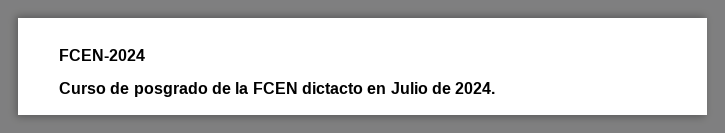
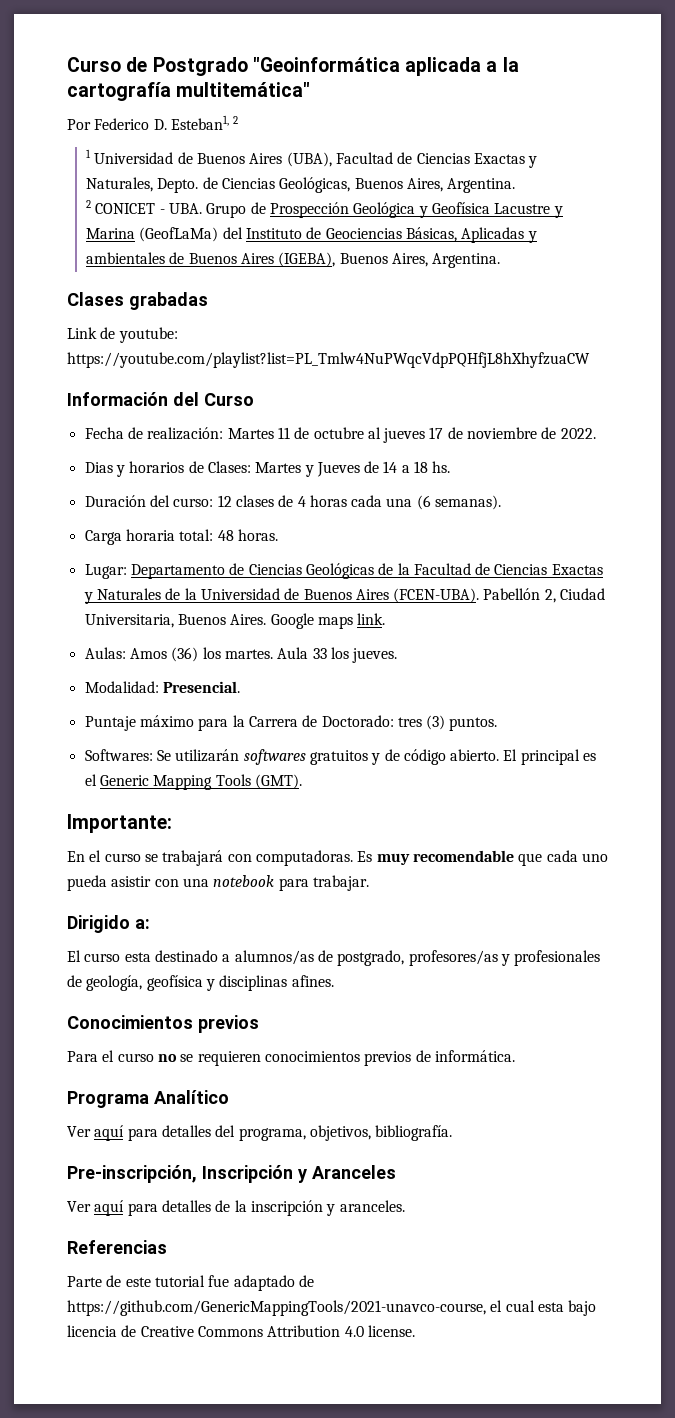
- FCEN-2024
- Curso de posgrado de la FCEN dictacto en Julio de 2024.
+ Curso de Postgrado "Geoinformática aplicada a la cartografía multitemática"
+ Por Federico D. Esteban1, 2
+ 1 Universidad de Buenos Aires (UBA), Facultad de Ciencias Exactas y Naturales, Depto. de Ciencias Geológicas, Buenos Aires, Argentina.
+ 2 CONICET - UBA. Grupo de Prospección Geológica y Geofísica Lacustre y Marina (GeofLaMa) del Instituto de Geociencias Básicas, Aplicadas y ambientales de Buenos Aires (IGEBA), Buenos Aires, Argentina.
+ Clases grabadas
+ Link de youtube: https://youtube.com/playlist?list=PL_Tmlw4NuPWqcVdpPQHfjL8hXhyfzuaCW
+ Información del Curso
+ Fecha de realización: Martes 11 de octubre al jueves 17 de noviembre de 2022.
+ Dias y horarios de Clases: Martes y Jueves de 14 a 18 hs.
+ Duración del curso: 12 clases de 4 horas cada una (6 semanas).
+ Carga horaria total: 48 horas.
+ Lugar: Departamento de Ciencias Geológicas de la Facultad de Ciencias Exactas y Naturales de la Universidad de Buenos Aires (FCEN-UBA). Pabellón 2, Ciudad Universitaria, Buenos Aires. Google maps link.
+ Aulas: Amos (36) los martes. Aula 33 los jueves.
+ Modalidad: Presencial.
+ Puntaje máximo para la Carrera de Doctorado: tres (3) puntos.
+ Softwares: Se utilizarán softwares gratuitos y de código abierto. El principal es el Generic Mapping Tools (GMT).
+ Importante:
+ En el curso se trabajará con computadoras. Es muy recomendable que cada uno pueda asistir con una notebook para trabajar.
+ Dirigido a:
+ El curso esta destinado a alumnos/as de postgrado, profesores/as y profesionales de geología, geofísica y disciplinas afines.
+ Conocimientos previos
+ Para el curso no se requieren conocimientos previos de informática.
+ Programa Analítico
+ Ver aquí para detalles del programa, objetivos, bibliografía.
+ Pre-inscripción, Inscripción y Aranceles
+ Ver aquí para detalles de la inscripción y aranceles.
+ Referencias
+ Parte de este tutorial fue adaptado de https://github.com/GenericMappingTools/2021-unavco-course, el cual esta bajo licencia de Creative Commons Attribution 4.0 license.

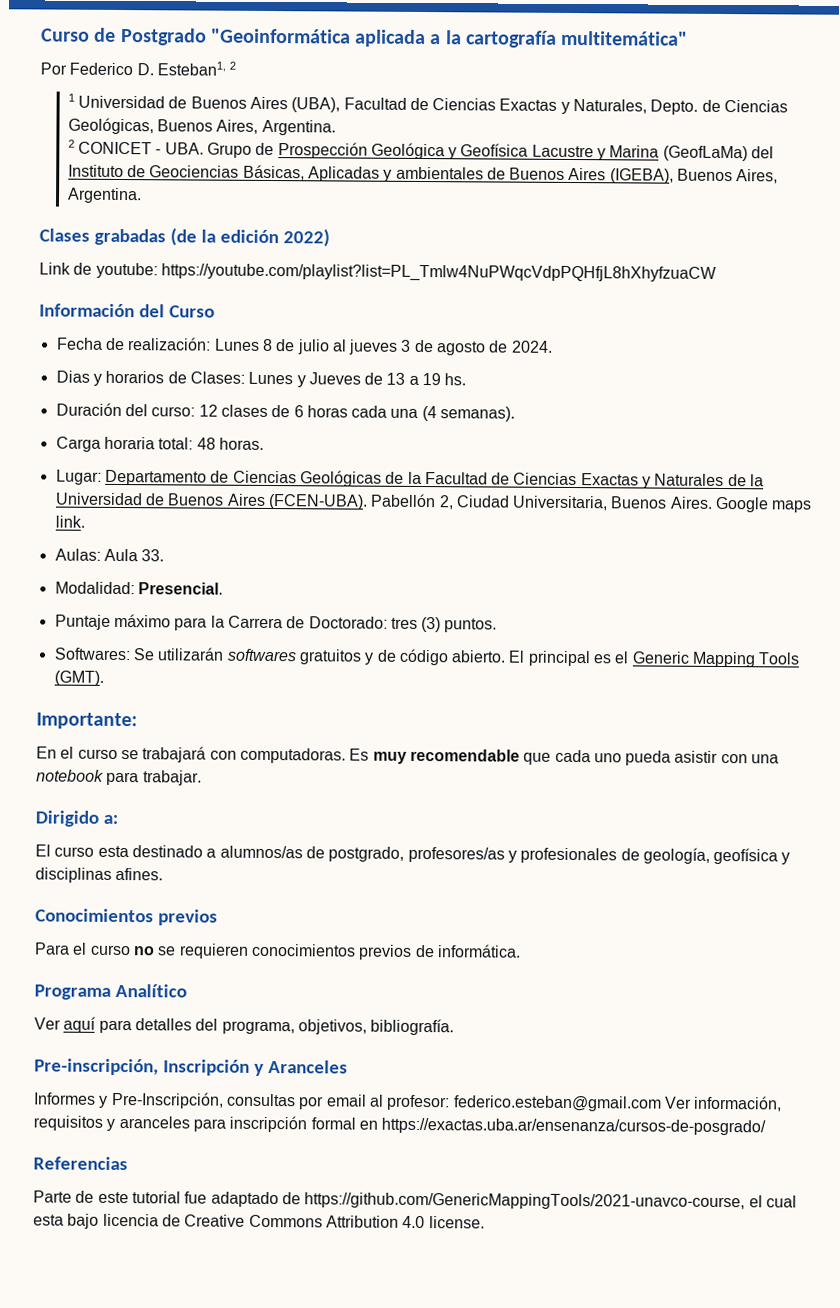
- Clases grabadas
+ Clases grabadas (de la edición 2022)
- Fecha de realización: Martes 11 de octubre al jueves 17 de noviembre de 2022.
+ Fecha de realización: Lunes 8 de julio al jueves 3 de agosto de 2024.
- Dias y horarios de Clases: Martes y Jueves de 14 a 18 hs.
+ Dias y horarios de Clases: Lunes y Jueves de 13 a 19 hs.
- Duración del curso: 12 clases de 4 horas cada una (6 semanas).
+ Duración del curso: 12 clases de 6 horas cada una (4 semanas).
- Aulas: Amos (36) los martes. Aula 33 los jueves.
+ Aulas: Aula 33.
- Ver aquí para detalles de la inscripción y aranceles.
+ Informes y Pre-Inscripción, consultas por email al profesor: federico.esteban@gmail.com Ver información, requisitos y aranceles para inscripción formal en https://exactas.uba.ar/ensenanza/cursos-de-posgrado/

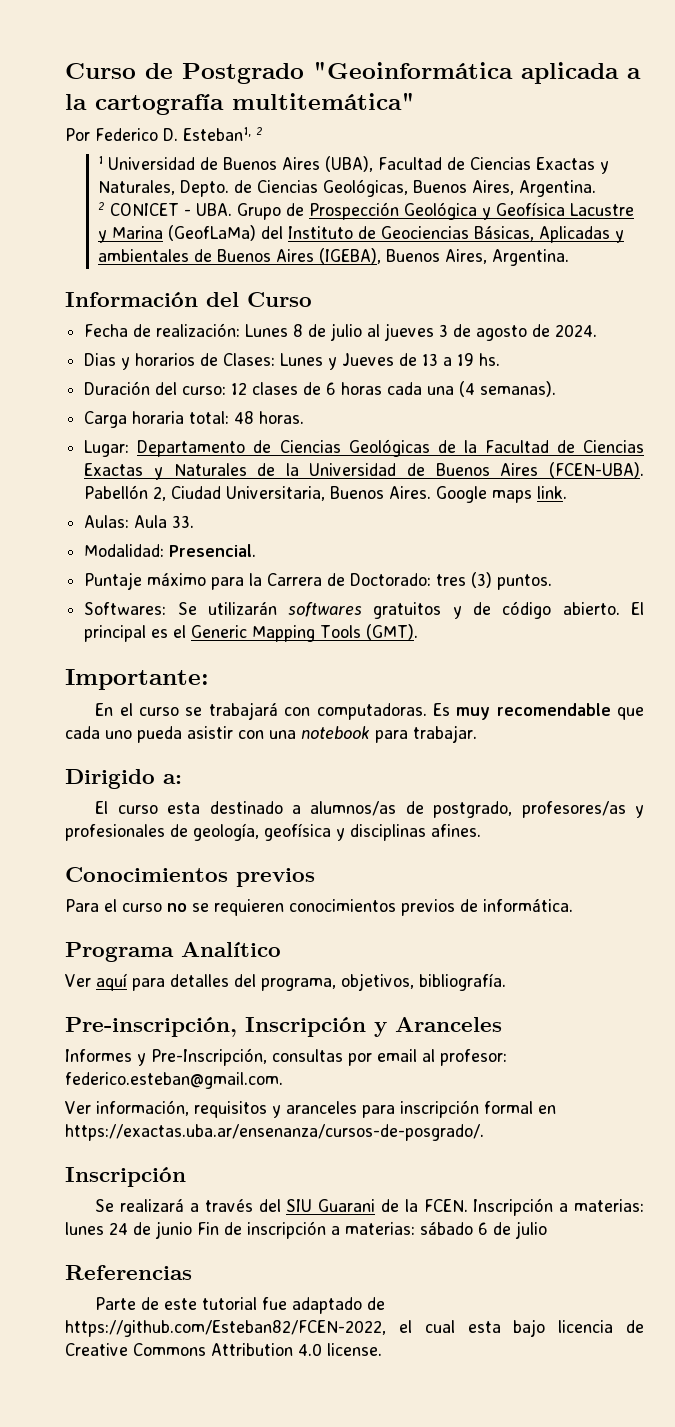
- Clases grabadas (de la edición 2022)
- Link de youtube: https://youtube.com/playlist?list=PL_Tmlw4NuPWqcVdpPQHfjL8hXhyfzuaCW
- Informes y Pre-Inscripción, consultas por email al profesor: federico.esteban@gmail.com Ver información, requisitos y aranceles para inscripción formal en https://exactas.uba.ar/ensenanza/cursos-de-posgrado/
+ Informes y Pre-Inscripción, consultas por email al profesor: federico.esteban@gmail.com.
+ Ver información, requisitos y aranceles para inscripción formal en https://exactas.uba.ar/ensenanza/cursos-de-posgrado/.
+ Inscripción
+ Se realizará a través del SIU Guarani de la FCEN. Inscripción a materias: lunes 24 de junio Fin de inscripción a materias: sábado 6 de julio
- Parte de este tutorial fue adaptado de https://github.com/GenericMappingTools/2021-unavco-course, el cual esta bajo licencia de Creative Commons Attribution 4.0 license.
+ Parte de este tutorial fue adaptado de https://github.com/Esteban82/FCEN-2022, el cual esta bajo licencia de Creative Commons Attribution 4.0 license.

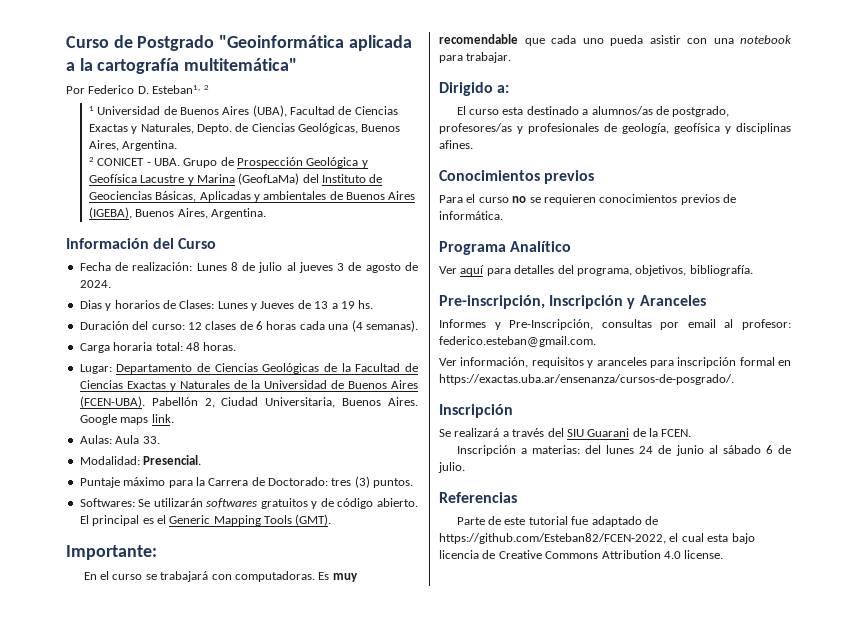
- Se realizará a través del SIU Guarani de la FCEN. Inscripción a materias: lunes 24 de junio Fin de inscripción a materias: sábado 6 de julio
+ Se realizará a través del SIU Guarani de la FCEN.
+ Inscripción a materias: del lunes 24 de junio al sábado 6 de julio.

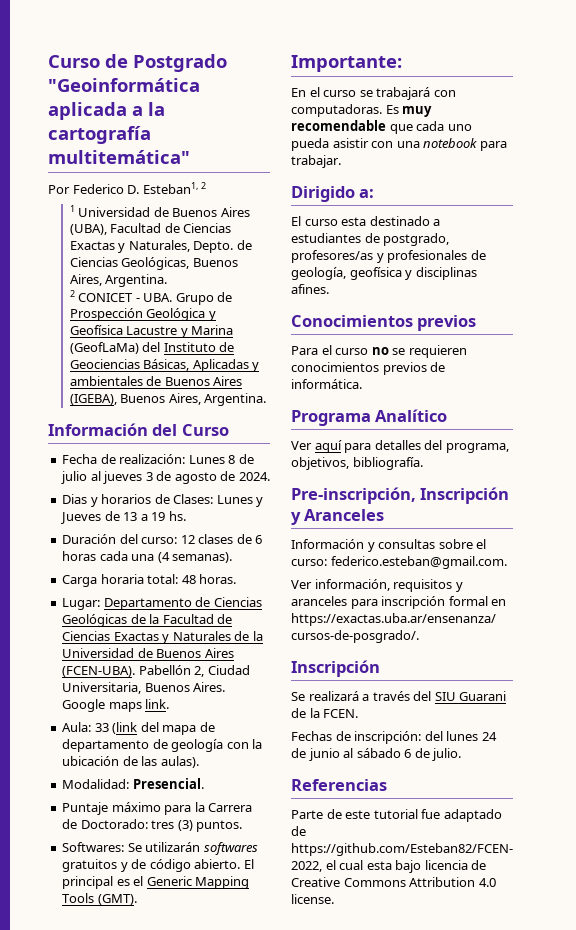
- Aulas: Aula 33.
+ Aula: 33 (link del mapa de departamento de geología con la ubicación de las aulas).
- El curso esta destinado a alumnos/as de postgrado, profesores/as y profesionales de geología, geofísica y disciplinas afines.
+ El curso esta destinado a estudiantes de postgrado, profesores/as y profesionales de geología, geofísica y disciplinas afines.
- Informes y Pre-Inscripción, consultas por email al profesor: federico.esteban@gmail.com.
+ Información y consultas sobre el curso: federico.esteban@gmail.com.
- Inscripción a materias: del lunes 24 de junio al sábado 6 de julio.
+ Fechas de inscripción: del lunes 24 de junio al sábado 6 de julio.

